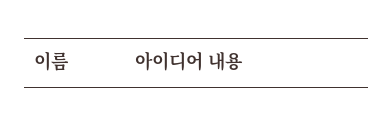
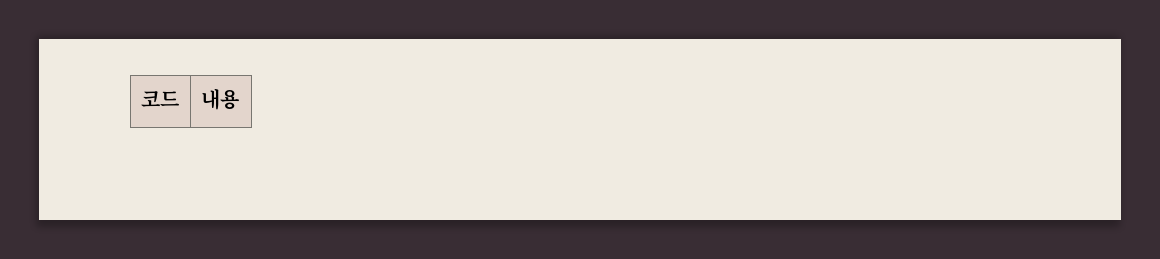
- 이름 | 아이디어 내용
+ 코드 | 내용

